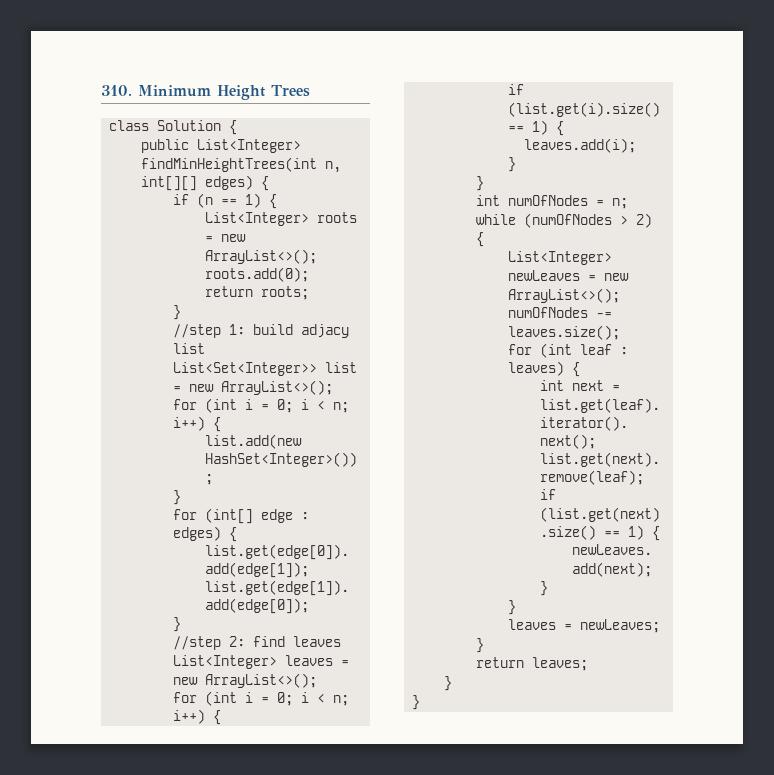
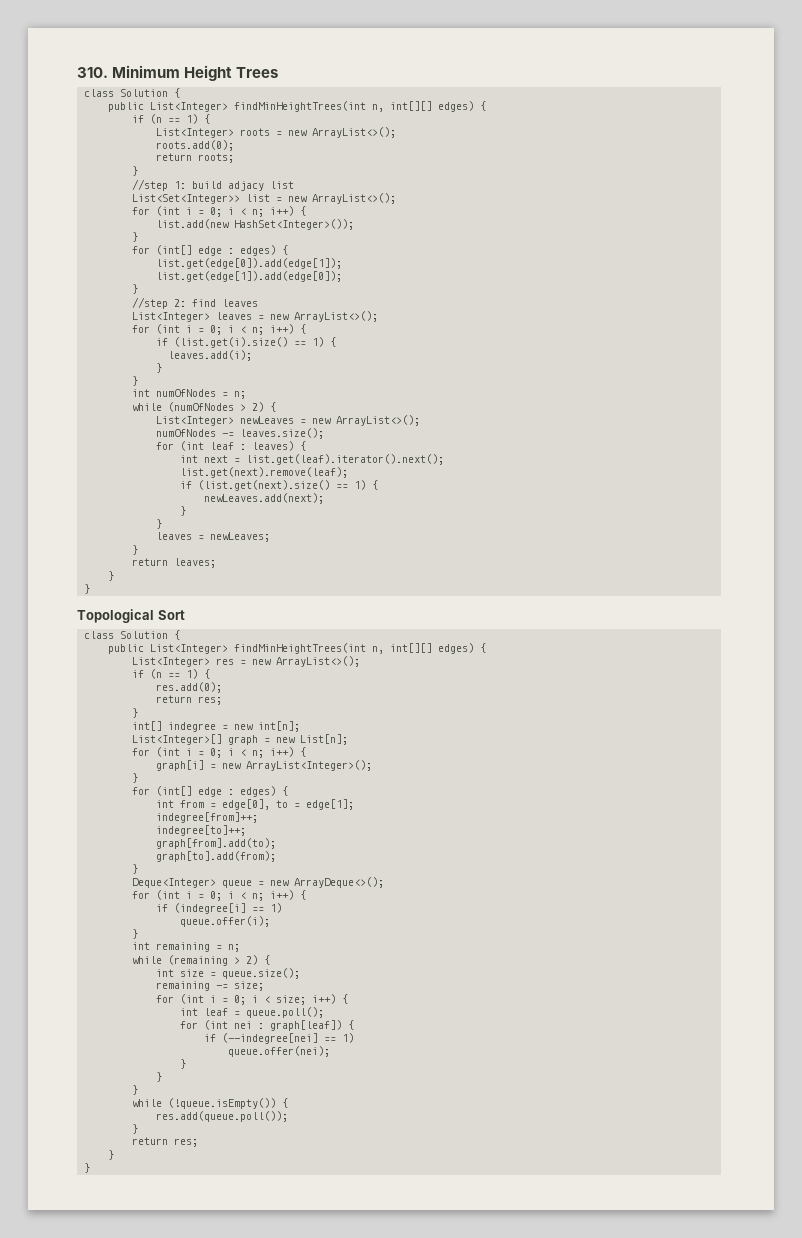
+ Topological Sort
+ class Solution {
+ public List<Integer> findMinHeightTrees(int n, int[][] edges) {
+ List<Integer> res = new ArrayList<>();
+ if (n == 1) {
+ res.add(0);
+ return res;
+ }
+ int[] indegree = new int[n];
+ List<Integer>[] graph = new List[n];
+ for (int i = 0; i < n; i++) {
+ graph[i] = new ArrayList<Integer>();
+ }
+ for (int[] edge : edges) {
+ int from = edge[0], to = edge[1];
+ indegree[from]++;
+ indegree[to]++;
+ graph[from].add(to);
+ graph[to].add(from);
+ }
+ Deque<Integer> queue = new ArrayDeque<>();
+ for (int i = 0; i < n; i++) {
+ if (indegree[i] == 1)
+ queue.offer(i);
+ }
+ int remaining = n;
+ while (remaining > 2) {
+ int size = queue.size();
+ remaining -= size;
+ for (int i = 0; i < size; i++) {
+ int leaf = queue.poll();
+ for (int nei : graph[leaf]) {
+ if (--indegree[nei] == 1)
+ queue.offer(nei);
+ }
+ }
+ }
+ while (!queue.isEmpty()) {
+ res.add(queue.poll());
+ }
+ return res;
+ }
+ }

